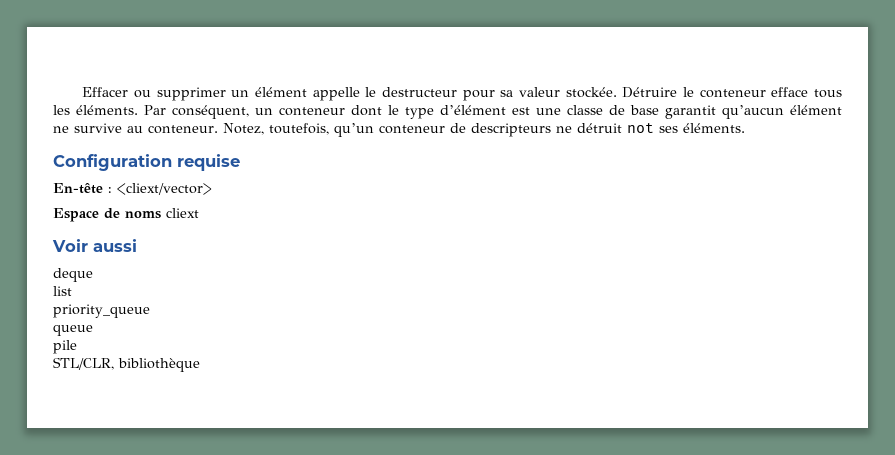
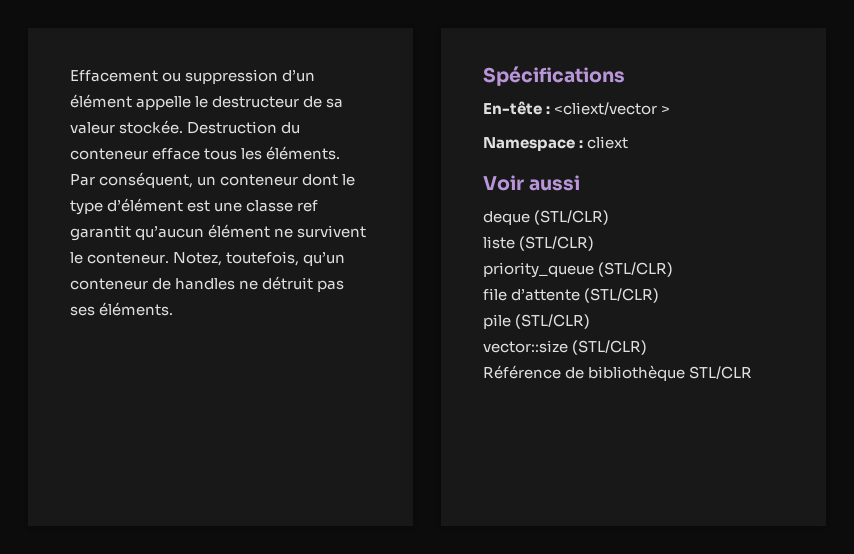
- Effacer ou supprimer un élément appelle le destructeur pour sa valeur stockée.
+ Effacement ou suppression d’un élément appelle le destructeur de sa valeur stockée.
- Détruire le conteneur efface tous les éléments.
+ Destruction du conteneur efface tous les éléments.
- Par conséquent, un conteneur dont le type d’élément est une classe de base garantit qu’aucun élément ne survive au conteneur.
+ Par conséquent, un conteneur dont le type d’élément est une classe ref garantit qu’aucun élément ne survivent le conteneur.
- Notez, toutefois, qu’un conteneur de descripteurs ne détruit not ses éléments.
+ Notez, toutefois, qu’un conteneur de handles ne détruit pas ses éléments.
- Configuration requise
+ Spécifications
- En-tête : <cliext/vector>
- Espace de noms cliext
+ En-tête : <cliext/vector >
+ Namespace : cliext
- deque
- list
- priority_queue
- queue
- pile
- STL/CLR, bibliothèque
+ deque (STL/CLR)
+ liste (STL/CLR)
+ priority_queue (STL/CLR)
+ file d’attente (STL/CLR)
+ pile (STL/CLR)
+ vector::size (STL/CLR)
+ Référence de bibliothèque STL/CLR

